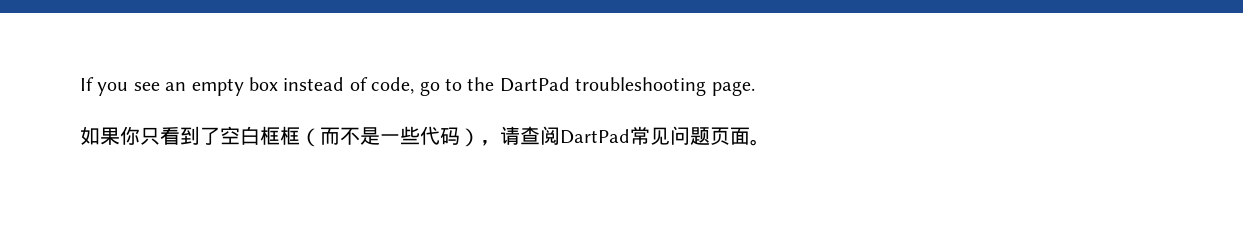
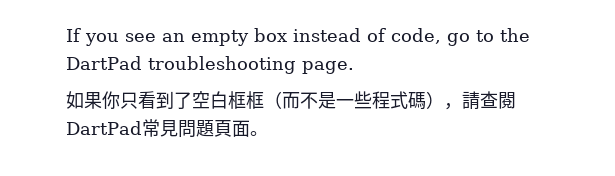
- 如果你只看到了空白框框（而不是一些代码），请查阅DartPad常见问题页面。
+ 如果你只看到了空白框框（而不是一些程式碼），請查閱DartPad常見問題頁面。

